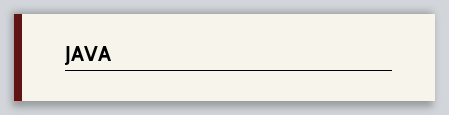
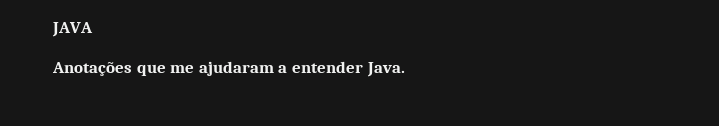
+ Anotações que me ajudaram a entender Java.

